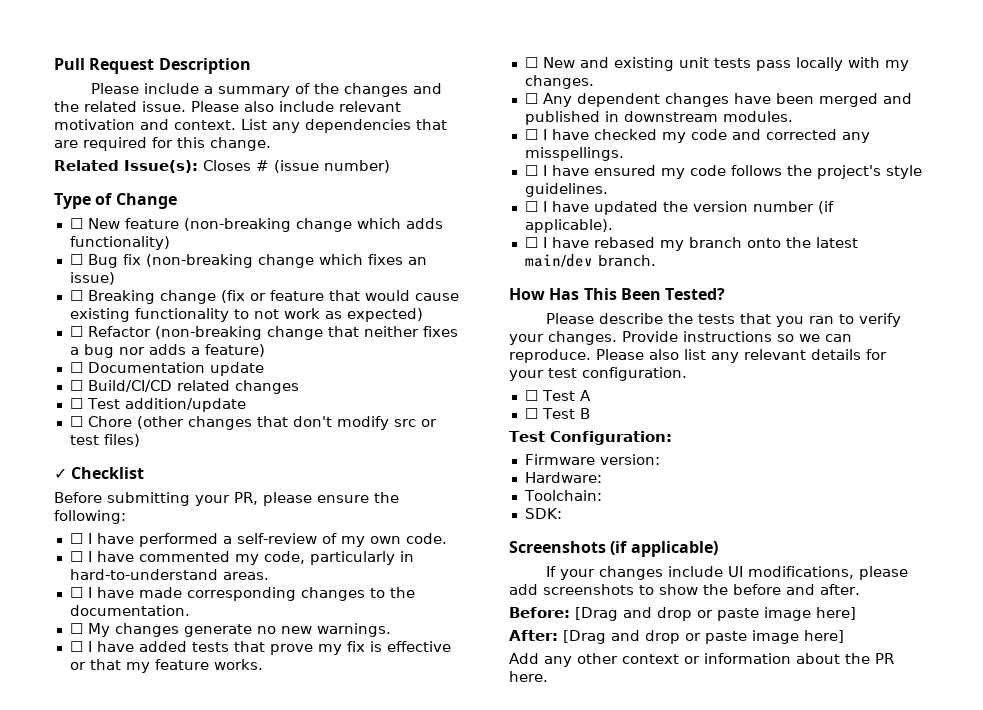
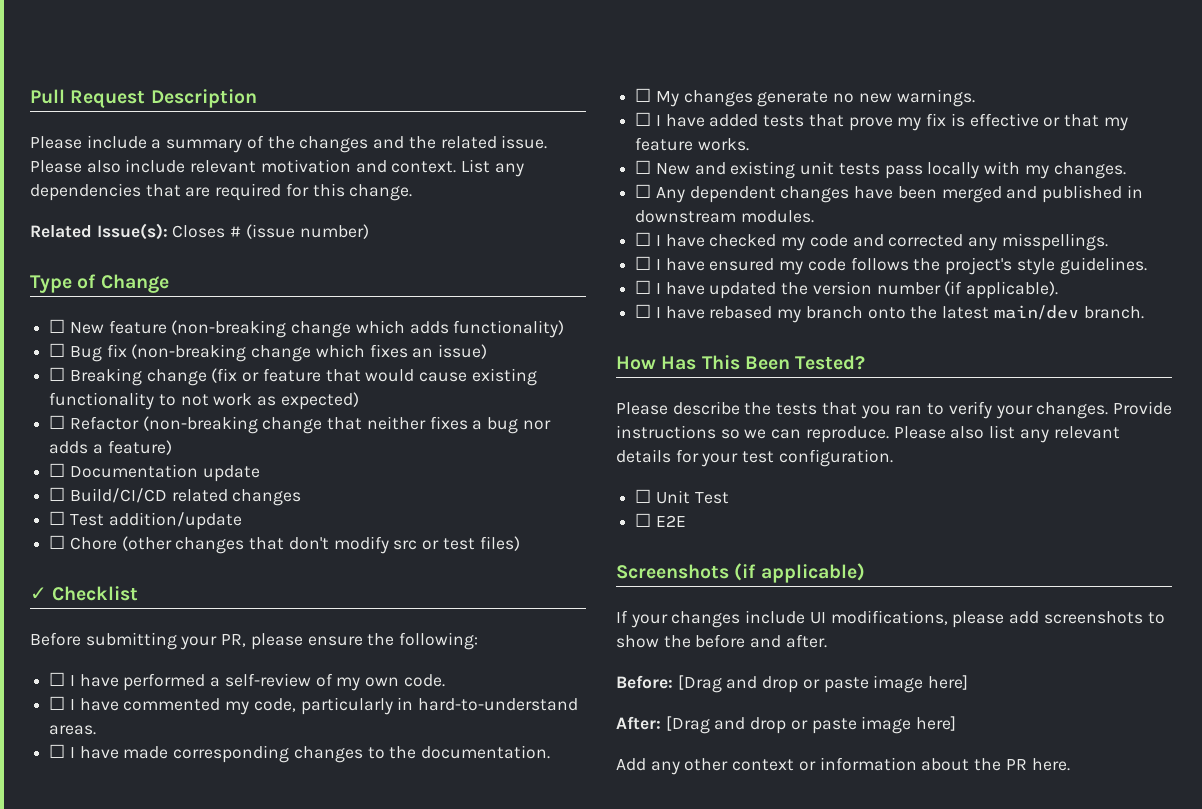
- ☐ Test A
- ☐ Test B
- Test Configuration:
- Firmware version:
- Hardware:
- Toolchain:
- SDK:
+ ☐ Unit Test
+ ☐ E2E

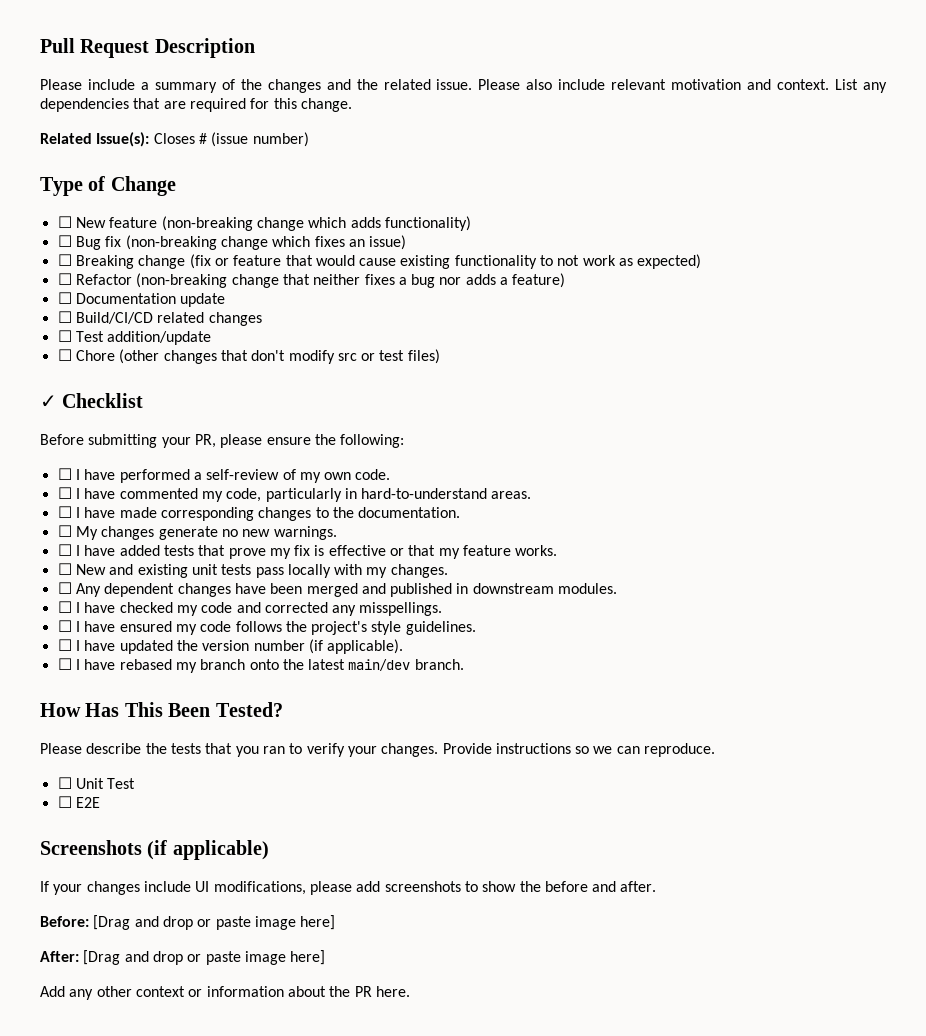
- Please also list any relevant details for your test configuration.

